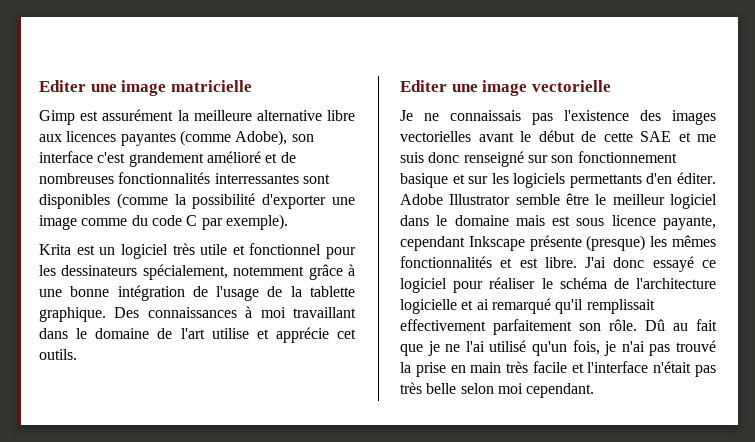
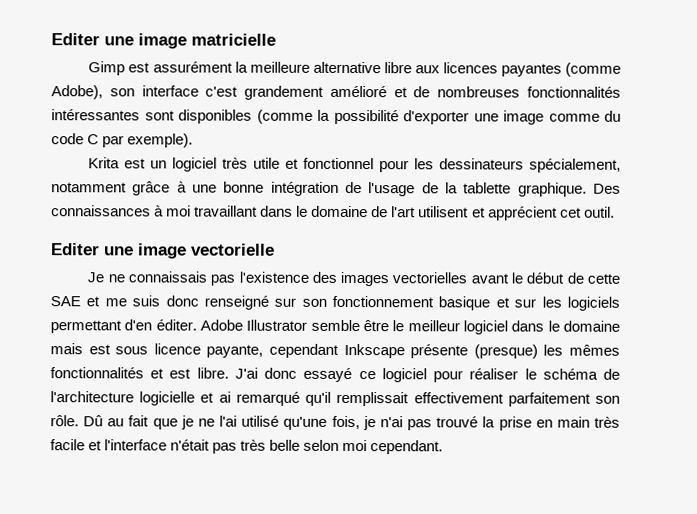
- Gimp est assurément la meilleure alternative libre aux licences payantes (comme Adobe), son interface c'est grandement amélioré et de nombreuses fonctionnalités interressantes sont disponibles (comme la possibilité d'exporter une image comme du code C par exemple).
+ Gimp est assurément la meilleure alternative libre aux licences payantes (comme Adobe), son interface c'est grandement amélioré et de nombreuses fonctionnalités intéressantes sont disponibles (comme la possibilité d'exporter une image comme du code C par exemple).
- Krita est un logiciel très utile et fonctionnel pour les dessinateurs spécialement, notemment grâce à une bonne intégration de l'usage de la tablette graphique.
+ Krita est un logiciel très utile et fonctionnel pour les dessinateurs spécialement, notamment grâce à une bonne intégration de l'usage de la tablette graphique.
- Des connaissances à moi travaillant dans le domaine de l'art utilise et apprécie cet outils.
+ Des connaissances à moi travaillant dans le domaine de l'art utilisent et apprécient cet outil.
- Je ne connaissais pas l'existence des images vectorielles avant le début de cette SAE et me suis donc renseigné sur son fonctionnement basique et sur les logiciels permettants d'en éditer.
+ Je ne connaissais pas l'existence des images vectorielles avant le début de cette SAE et me suis donc renseigné sur son fonctionnement basique et sur les logiciels permettant d'en éditer.
- Dû au fait que je ne l'ai utilisé qu'un fois, je n'ai pas trouvé la prise en main très facile et l'interface n'était pas très belle selon moi cependant.
+ Dû au fait que je ne l'ai utilisé qu'une fois, je n'ai pas trouvé la prise en main très facile et l'interface n'était pas très belle selon moi cependant.

